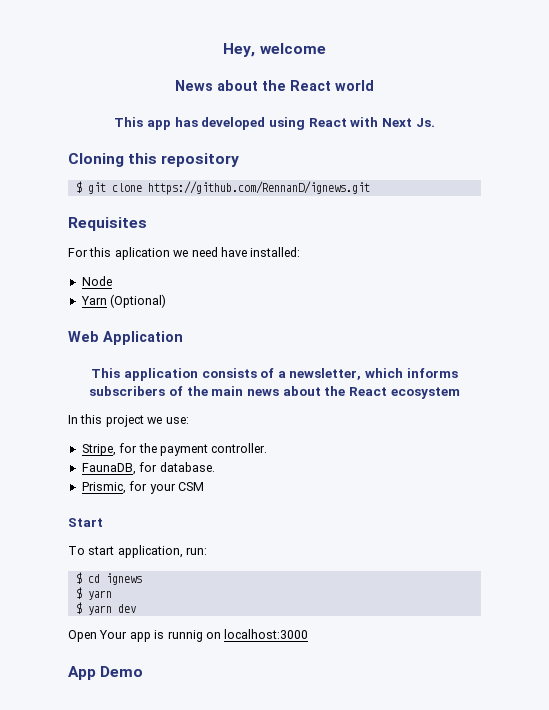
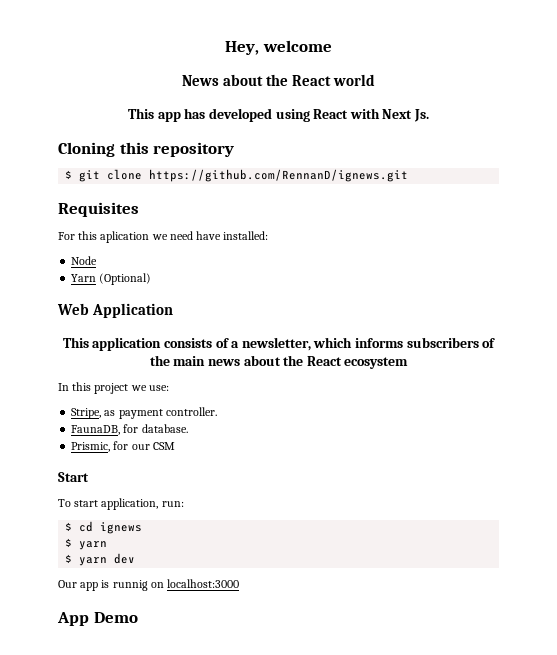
- Stripe, for the payment controller.
+ Stripe, as payment controller.
- Prismic, for your CSM
+ Prismic, for our CSM
- Open Your app is runnig on localhost:3000
+ Our app is runnig on localhost:3000

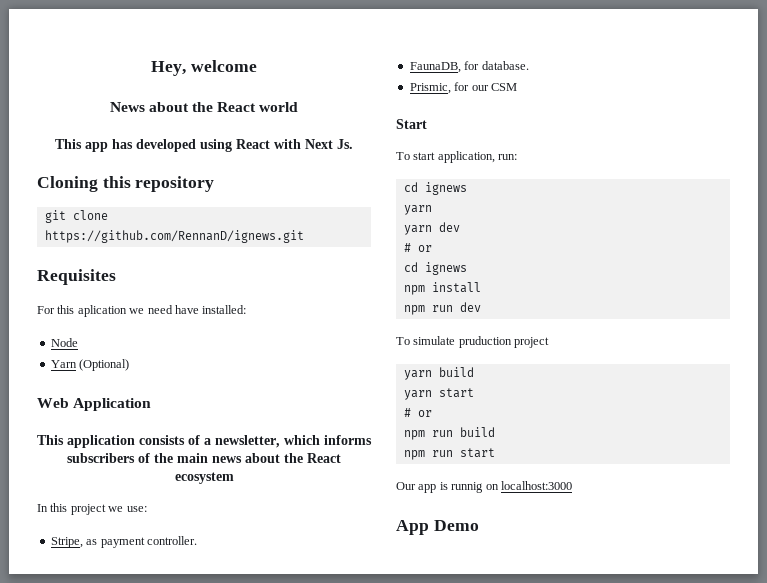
- $ git clone https://github.com/RennanD/ignews.git
+ git clone https://github.com/RennanD/ignews.git
  To start application, run:
- $ cd ignews
- $ yarn
+ cd ignews
+ yarn
- $ yarn dev
+ yarn dev
+ # or
+ cd ignews
+ npm install
+ npm run dev
+ To simulate pruduction project
+ yarn build
+ yarn start
+ # or
+ npm run build
+ npm run start

